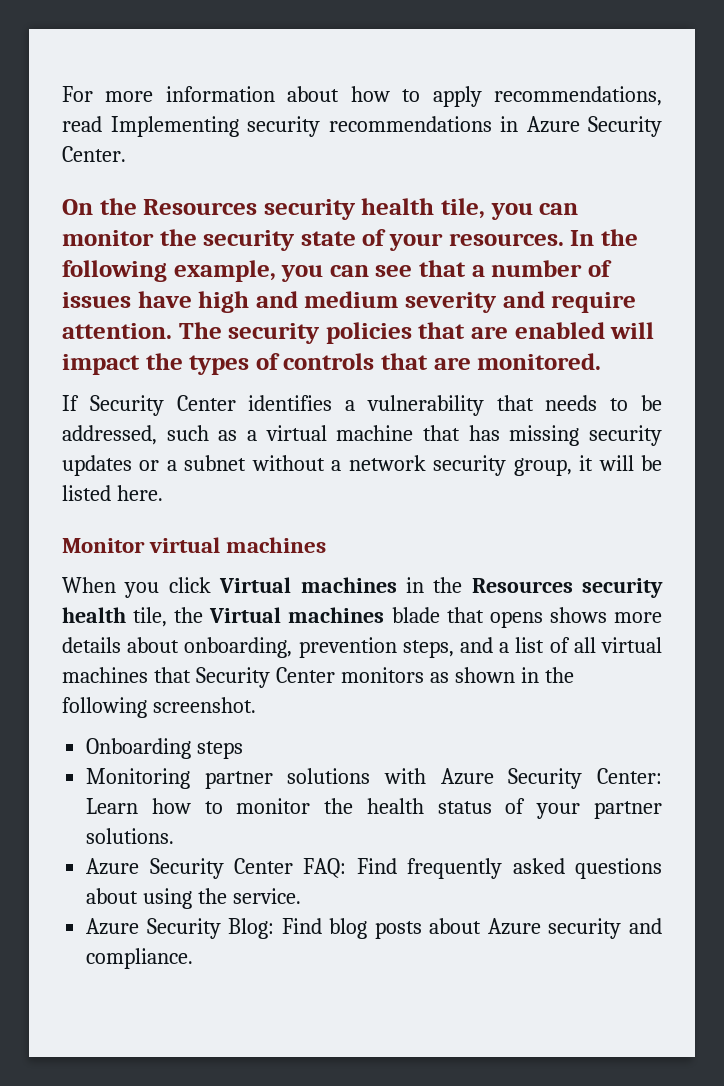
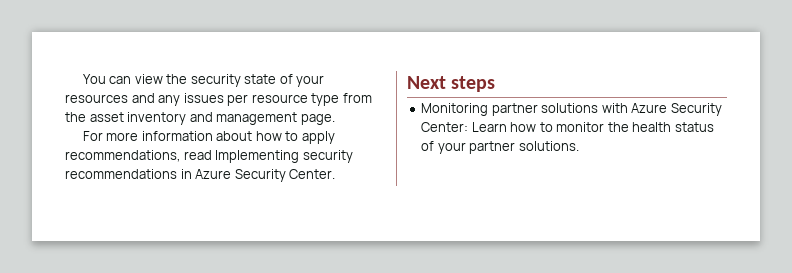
+ You can view the security state of your resources and any issues per resource type from the asset inventory and management page.
- On the Resources security health tile, you can monitor the security state of your resources. In the following example, you can see that a number of issues have high and medium severity and require attention. The security policies that are enabled will impact the types of controls that are monitored.
- If Security Center identifies a vulnerability that needs to be addressed, such as a virtual machine that has missing security updates or a subnet without a network security group, it will be listed here.
- Monitor virtual machines
- When you click Virtual machines in the Resources security health tile, the Virtual machines blade that opens shows more details about onboarding, prevention steps, and a list of all virtual machines that Security Center monitors as shown in the following screenshot.
- Onboarding steps
+ Next steps
- Azure Security Center FAQ: Find frequently asked questions about using the service.
- Azure Security Blog: Find blog posts about Azure security and compliance.

